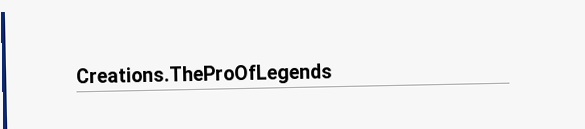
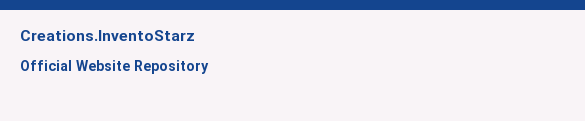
- Creations.TheProOfLegends
+ Creations.InventoStarz
+ Official Website Repository

